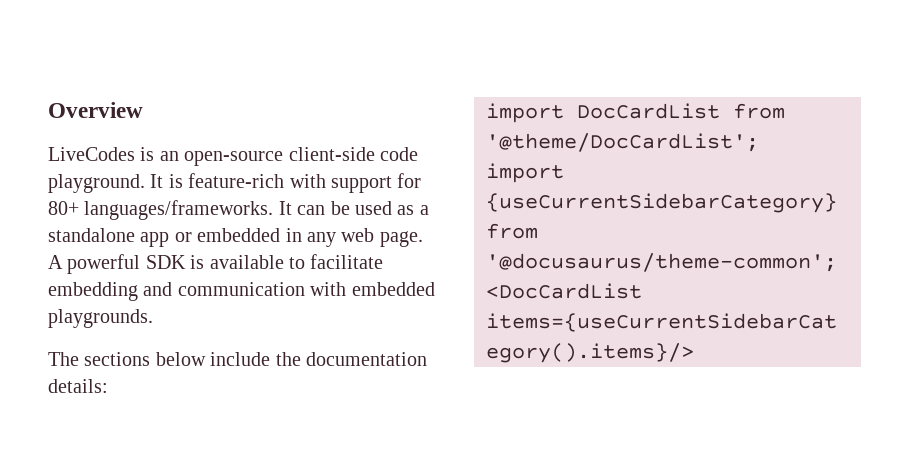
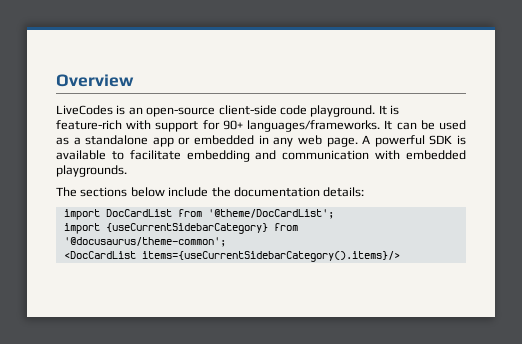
- It is feature-rich with support for 80+ languages/frameworks.
+ It is feature-rich with support for 90+ languages/frameworks.

